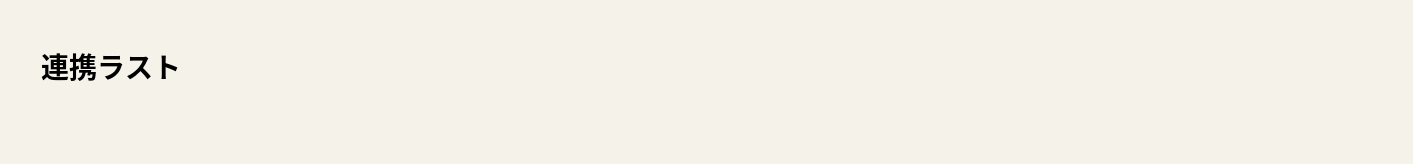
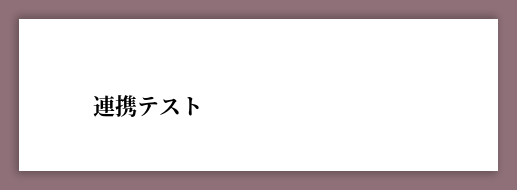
- 連携ラスト
+ 連携テスト

